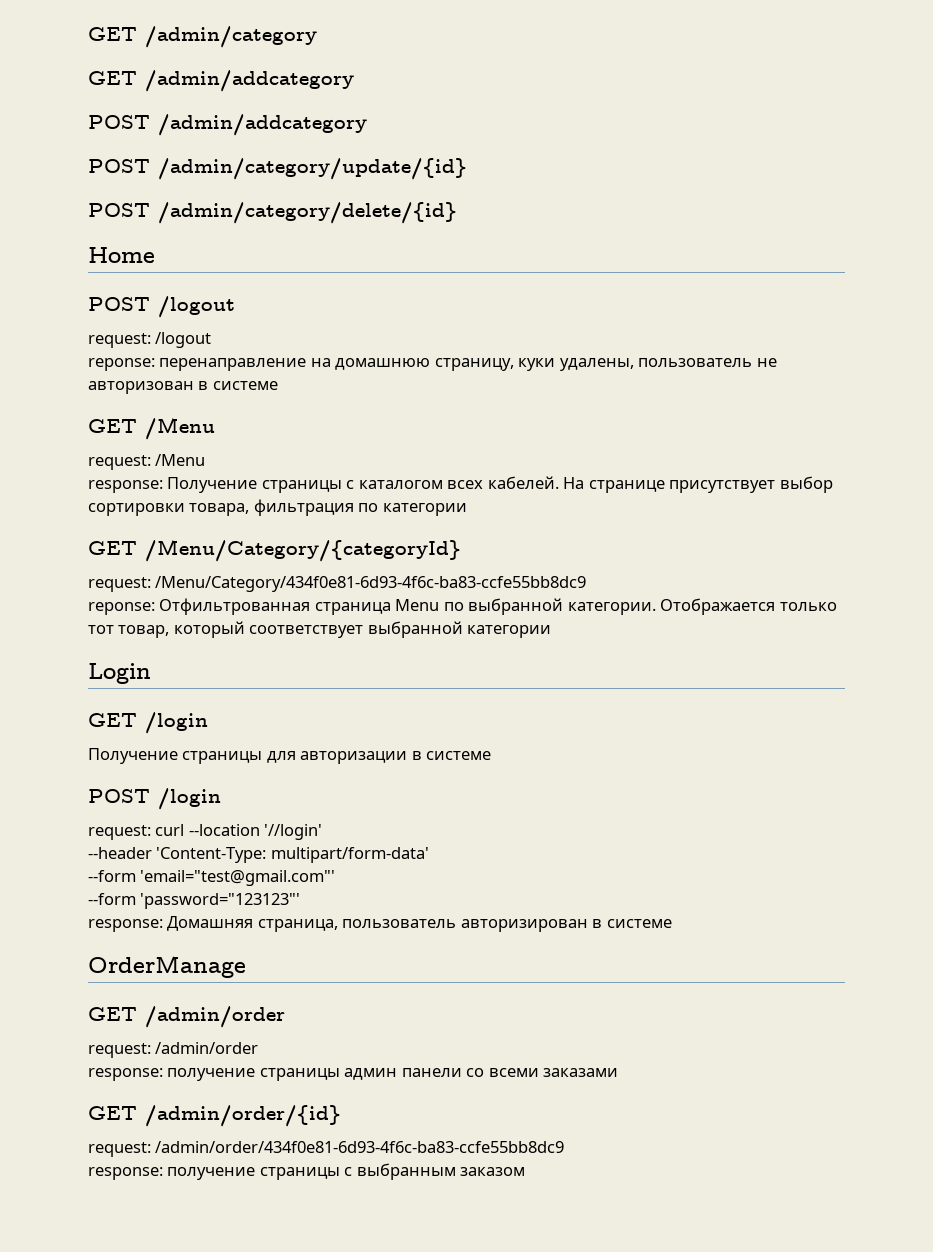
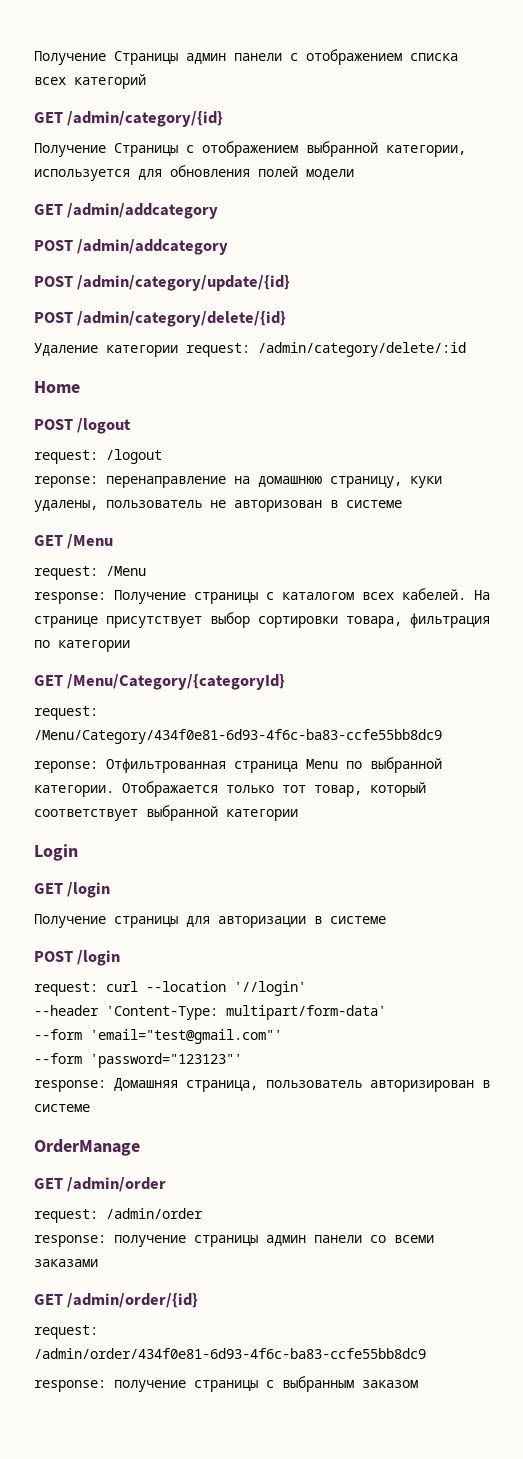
- GET /admin/category
+ Получение Страницы админ панели с отображением списка всех категорий
+ GET /admin/category/{id}
+ Получение Страницы с отображением выбранной категории, используется для обновления полей модели
+ Удаление категории request: /admin/category/delete/:id

